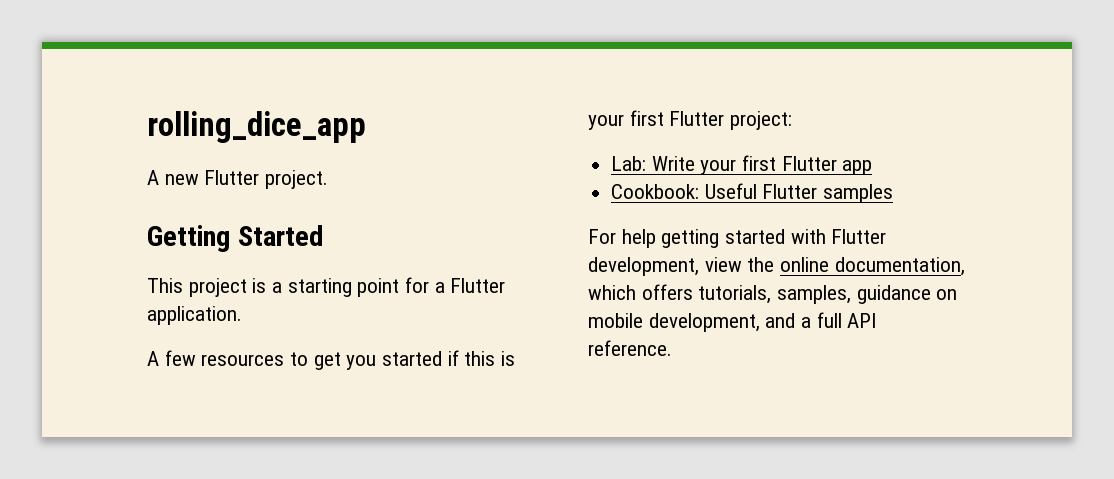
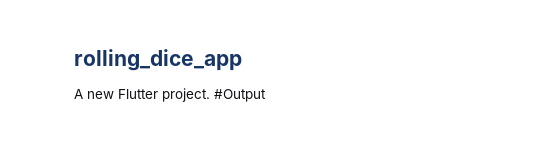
- A new Flutter project.
- Getting Started
- This project is a starting point for a Flutter application.
- A few resources to get you started if this is your first Flutter project:
- Lab: Write your first Flutter app
- Cookbook: Useful Flutter samples
- For help getting started with Flutter development, view the online documentation, which offers tutorials, samples, guidance on mobile development, and a full API reference.
+ A new Flutter project. #Output

